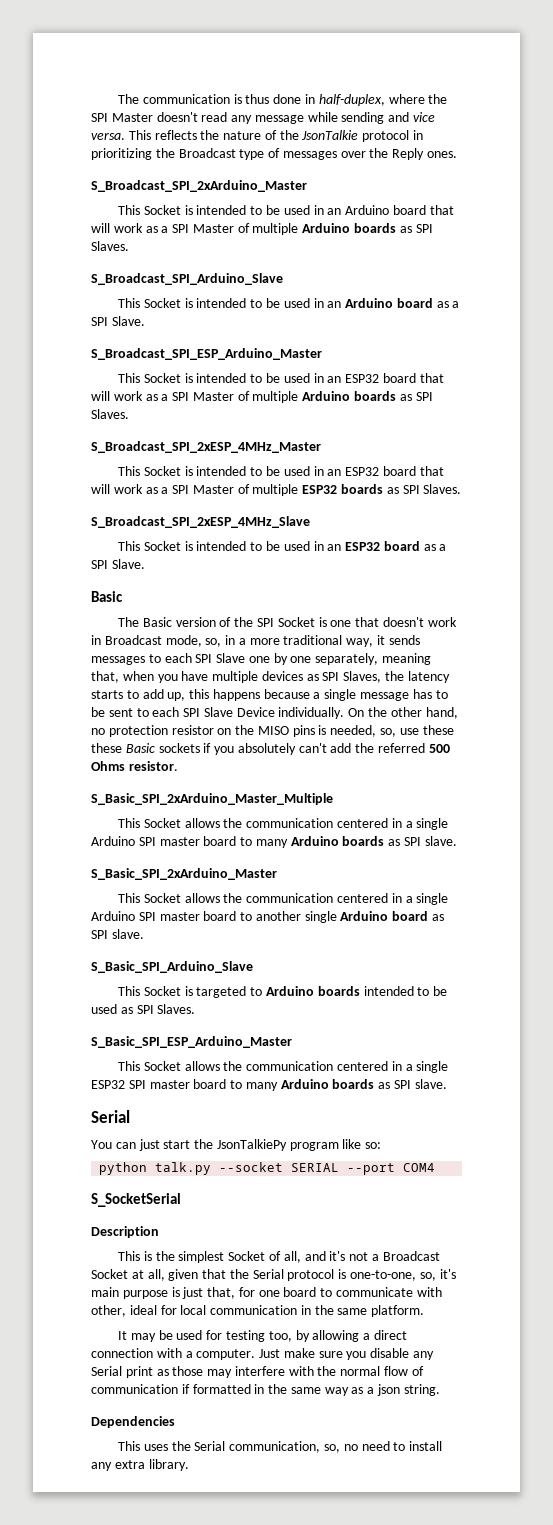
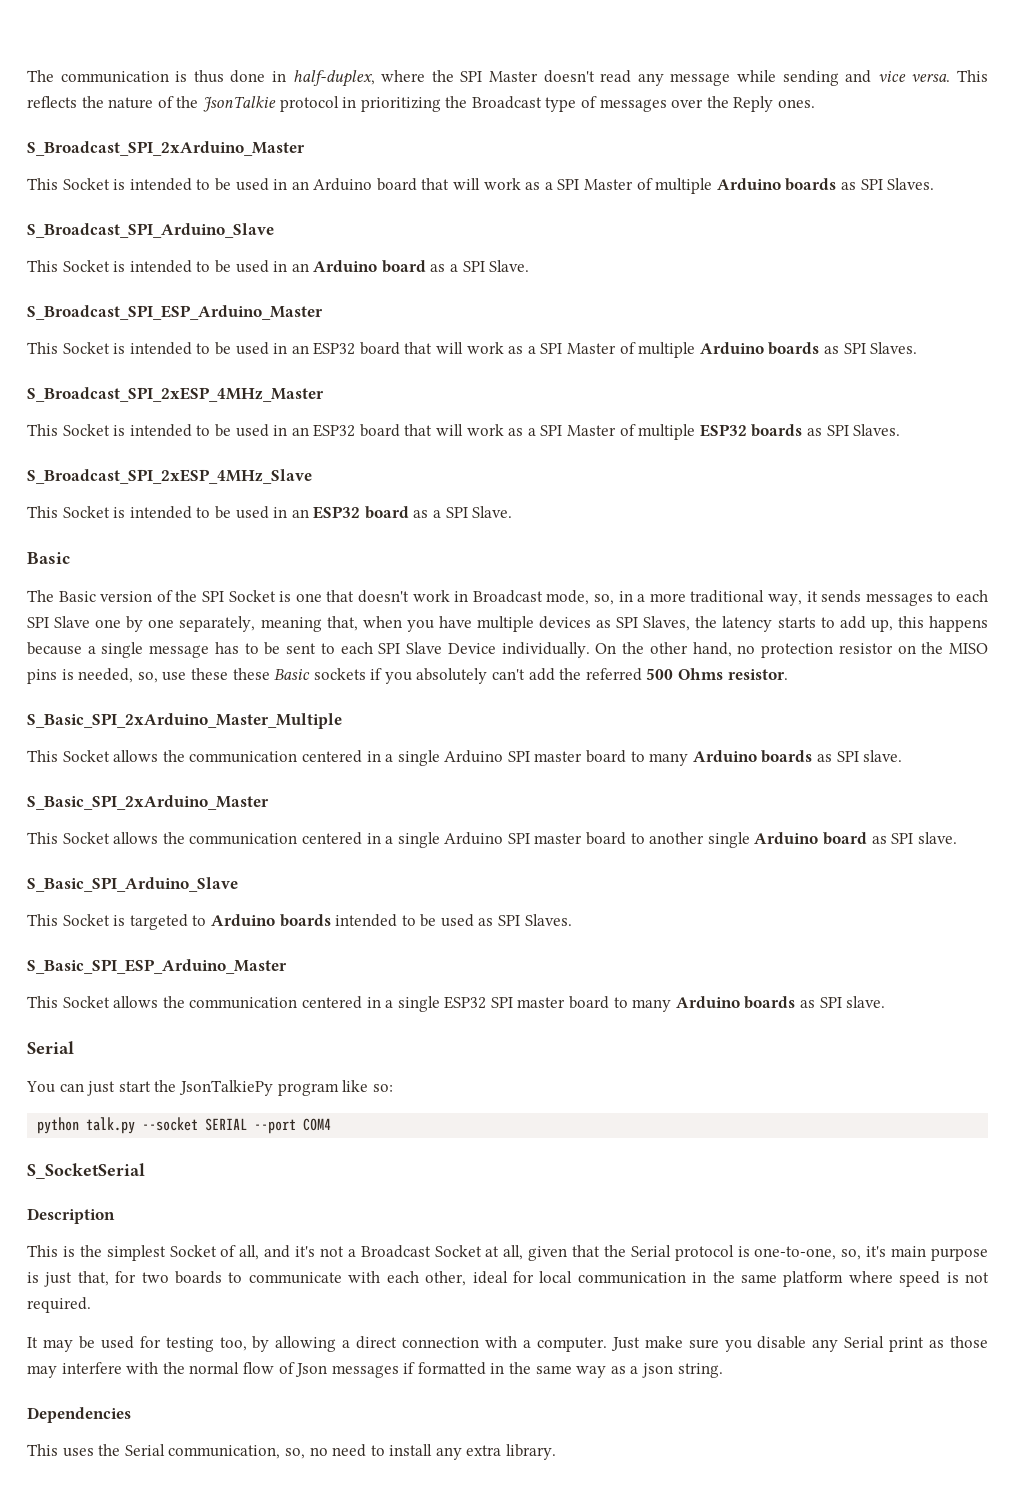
- This is the simplest Socket of all, and it's not a Broadcast Socket at all, given that the Serial protocol is one-to-one, so, it's main purpose is just that, for one board to communicate with other, ideal for local communication in the same platform.
+ This is the simplest Socket of all, and it's not a Broadcast Socket at all, given that the Serial protocol is one-to-one, so, it's main purpose is just that, for two boards to communicate with each other, ideal for local communication in the same platform where speed is not required.
- Just make sure you disable any Serial print as those may interfere with the normal flow of communication if formatted in the same way as a json string.
+ Just make sure you disable any Serial print as those may interfere with the normal flow of Json messages if formatted in the same way as a json string.

